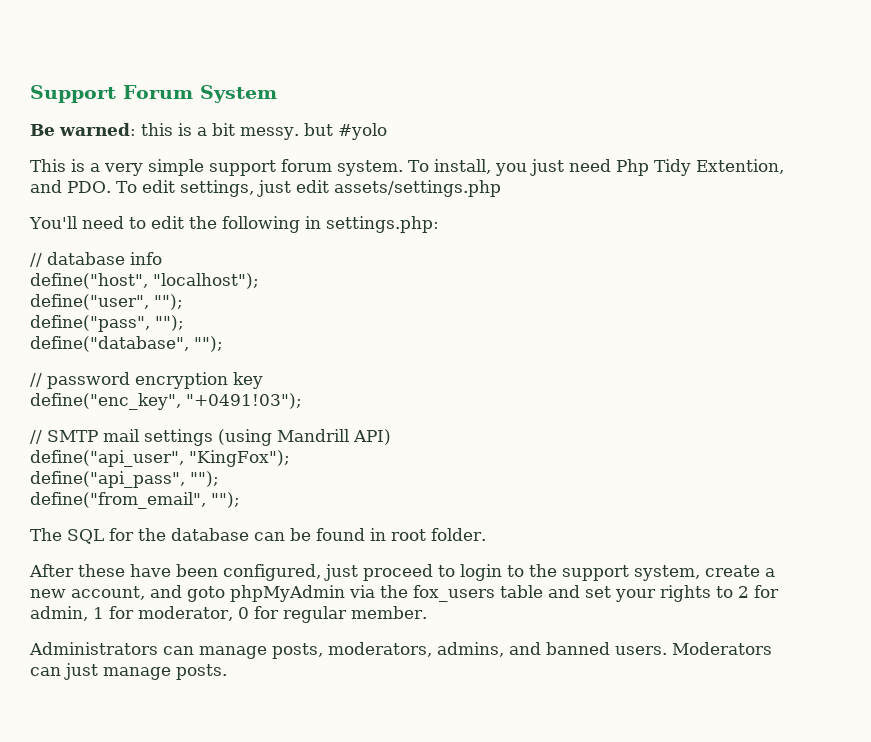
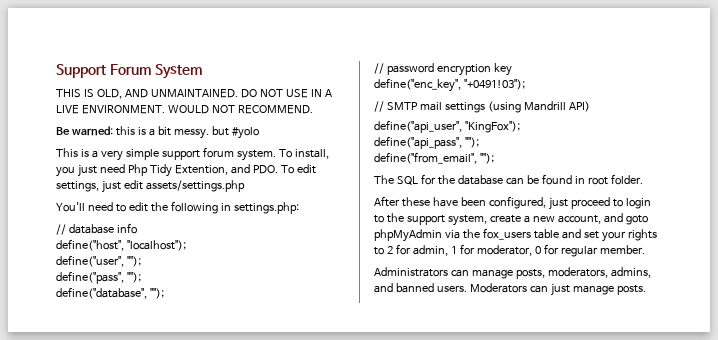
+ THIS IS OLD, AND UNMAINTAINED. DO NOT USE IN A LIVE ENVIRONMENT. WOULD NOT RECOMMEND.

